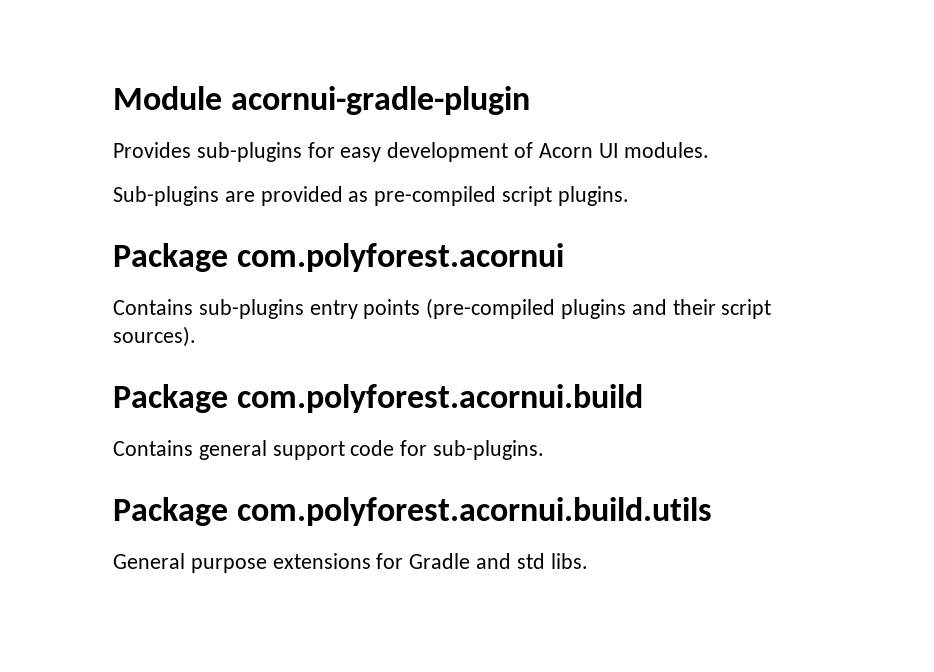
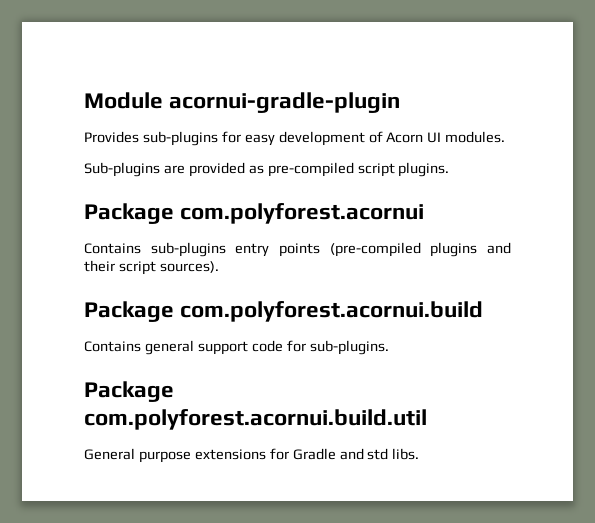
- Package com.polyforest.acornui.build.utils
+ Package com.polyforest.acornui.build.util

